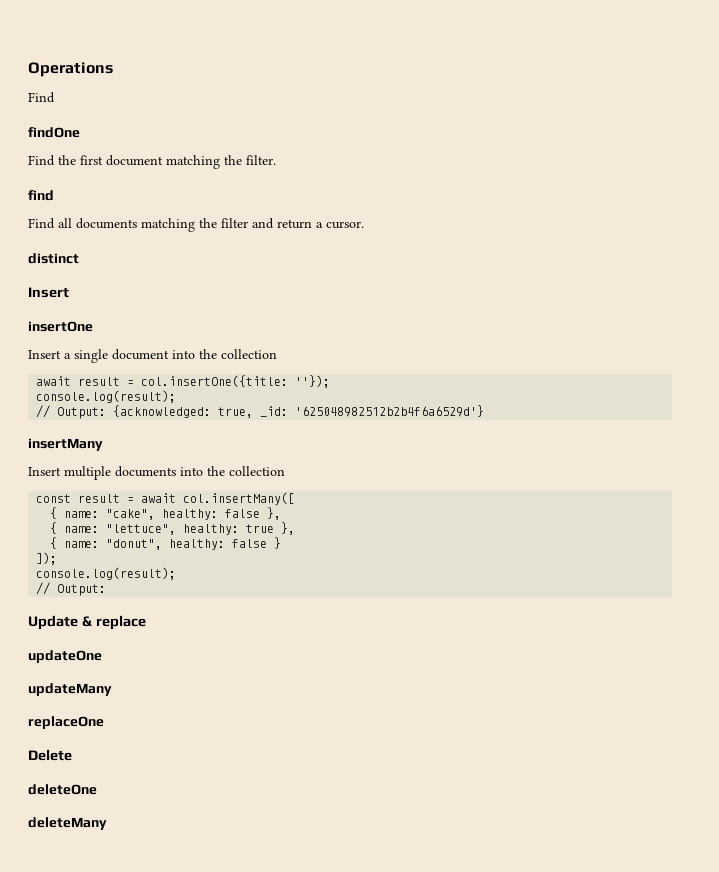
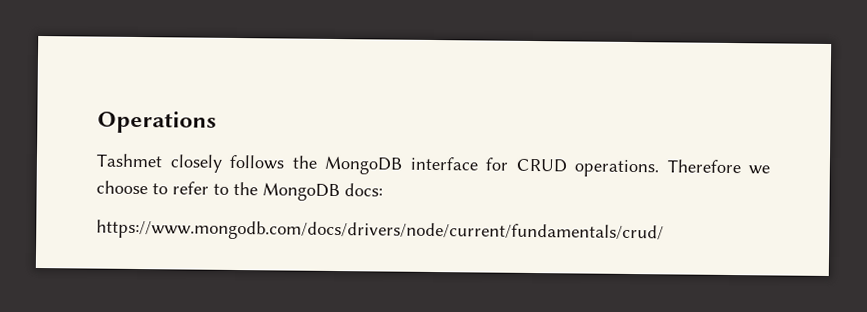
  Operations
- Find
- findOne
- Find the first document matching the filter.
- find
- Find all documents matching the filter and return a cursor.
- distinct
- Insert
- insertOne
- Insert a single document into the collection
- await result = col.insertOne({title: ''});
- console.log(result);
- // Output: {acknowledged: true, _id: '625048982512b2b4f6a6529d'}
- insertMany
- Insert multiple documents into the collection
- const result = await col.insertMany([
- { name: "cake", healthy: false },
- { name: "lettuce", healthy: true },
- { name: "donut", healthy: false }
- ]);
- console.log(result);
- // Output:
- Update & replace
- updateOne
- updateMany
- replaceOne
- Delete
- deleteOne
- deleteMany
+ Tashmet closely follows the MongoDB interface for CRUD operations. Therefore we choose to refer to the MongoDB docs:
+ https://www.mongodb.com/docs/drivers/node/current/fundamentals/crud/

